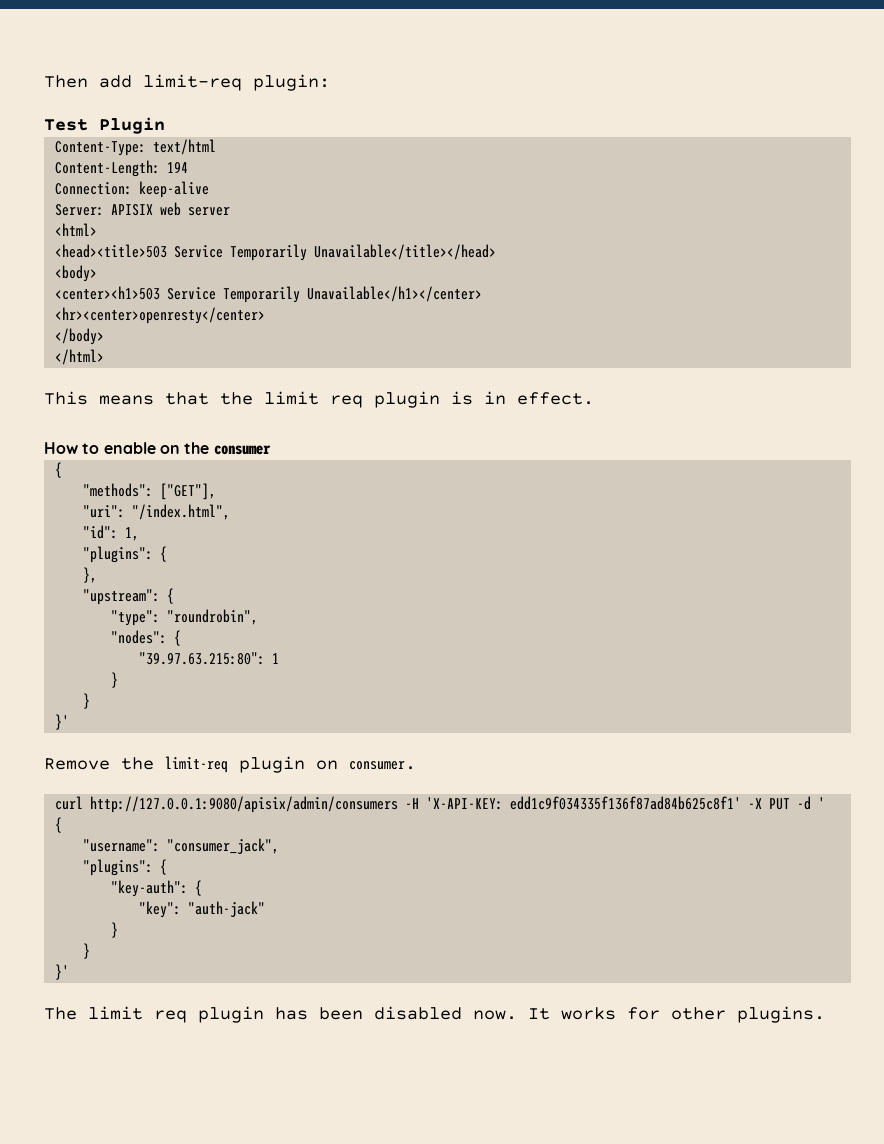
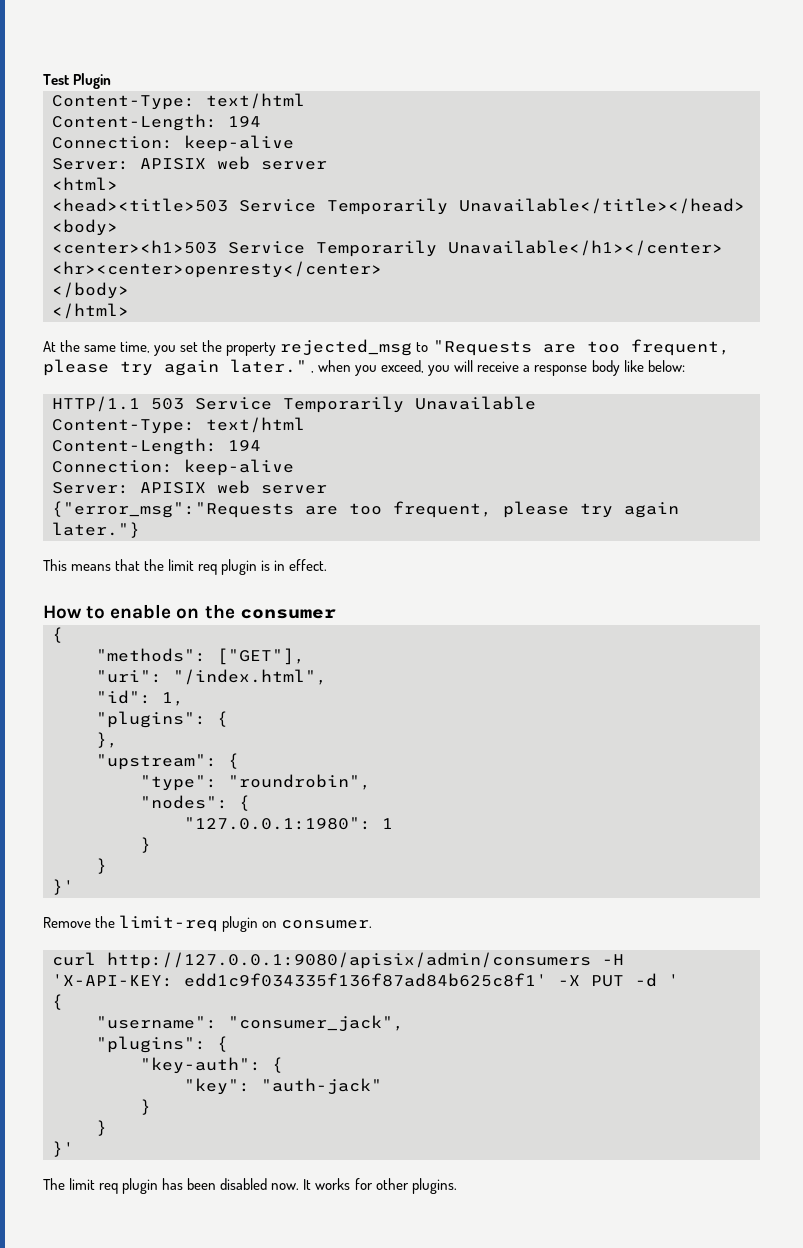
- Then add limit-req plugin:
+ At the same time, you set the property rejected_msg to "Requests are too frequent, please try again later." , when you exceed, you will receive a response body like below:
+ HTTP/1.1 503 Service Temporarily Unavailable
+ Content-Type: text/html
+ Content-Length: 194
+ Connection: keep-alive
+ Server: APISIX web server
+ {"error_msg":"Requests are too frequent, please try again later."}
- "39.97.63.215:80": 1
+ "127.0.0.1:1980": 1

